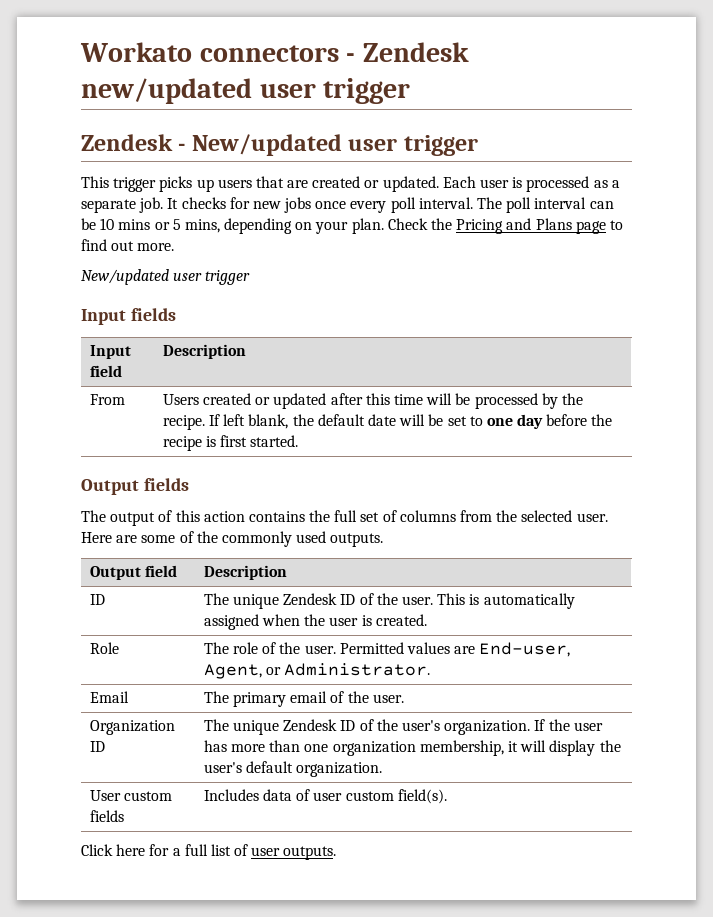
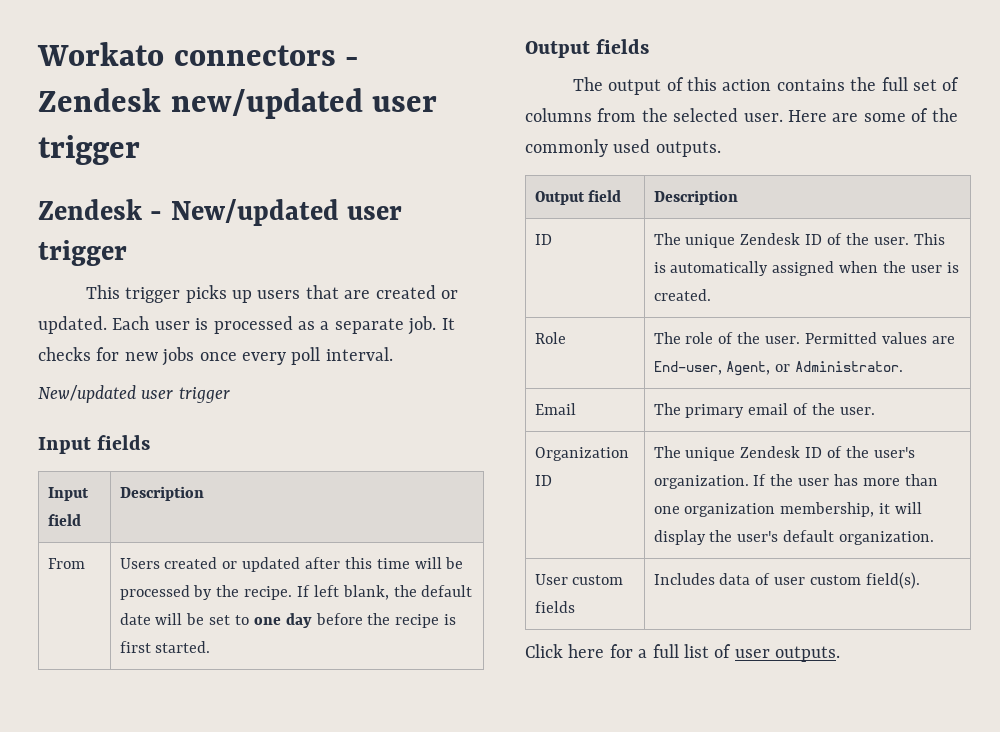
- The poll interval can be 10 mins or 5 mins, depending on your plan. Check the Pricing and Plans page to find out more.

